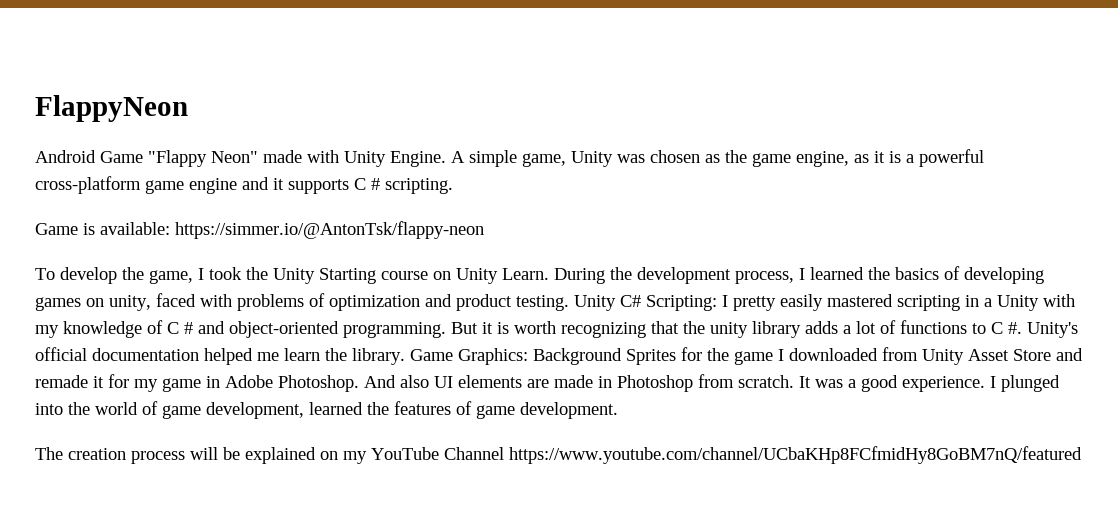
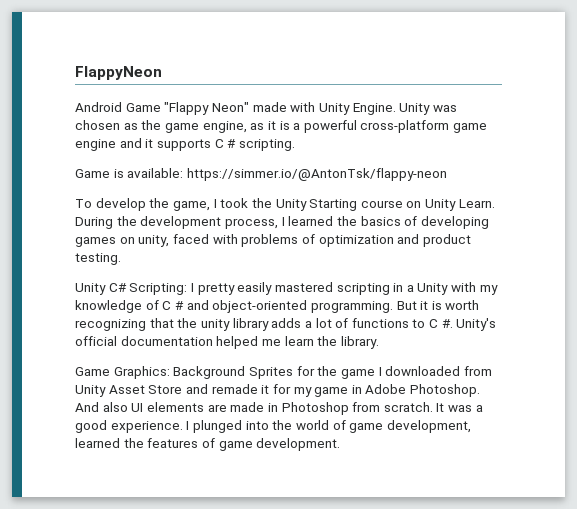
- A simple game, Unity was chosen as the game engine, as it is a powerful cross-platform game engine and it supports C # scripting.
+ Unity was chosen as the game engine, as it is a powerful cross-platform game engine and it supports C # scripting.
- During the development process, I learned the basics of developing games on unity, faced with problems of optimization and product testing. Unity C# Scripting: I pretty easily mastered scripting in a Unity with my knowledge of C # and object-oriented programming.
+ During the development process, I learned the basics of developing games on unity, faced with problems of optimization and product testing.
+ Unity C# Scripting: I pretty easily mastered scripting in a Unity with my knowledge of C # and object-oriented programming.
- Unity's official documentation helped me learn the library. Game Graphics: Background Sprites for the game I downloaded from Unity Asset Store and remade it for my game in Adobe Photoshop.
+ Unity's official documentation helped me learn the library.
+ Game Graphics: Background Sprites for the game I downloaded from Unity Asset Store and remade it for my game in Adobe Photoshop.
- The creation process will be explained on my YouTube Channel https://www.youtube.com/channel/UCbaKHp8FCfmidHy8GoBM7nQ/featured

